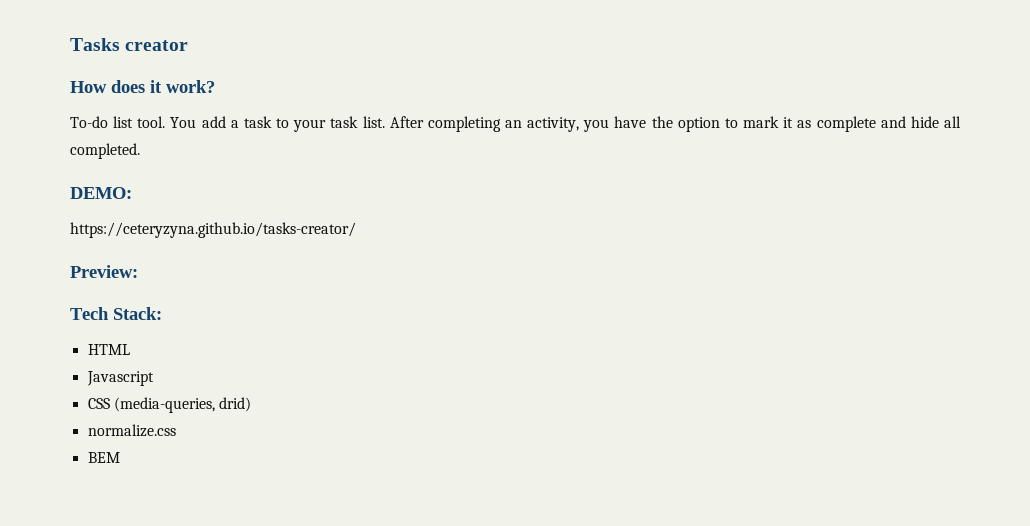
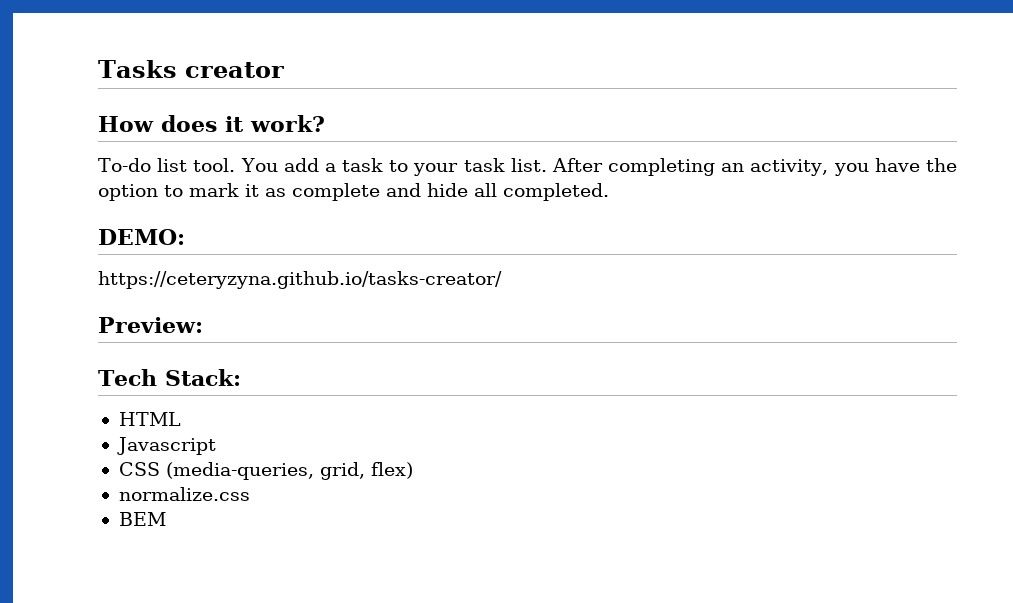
- CSS (media-queries, drid)
+ CSS (media-queries, grid, flex)

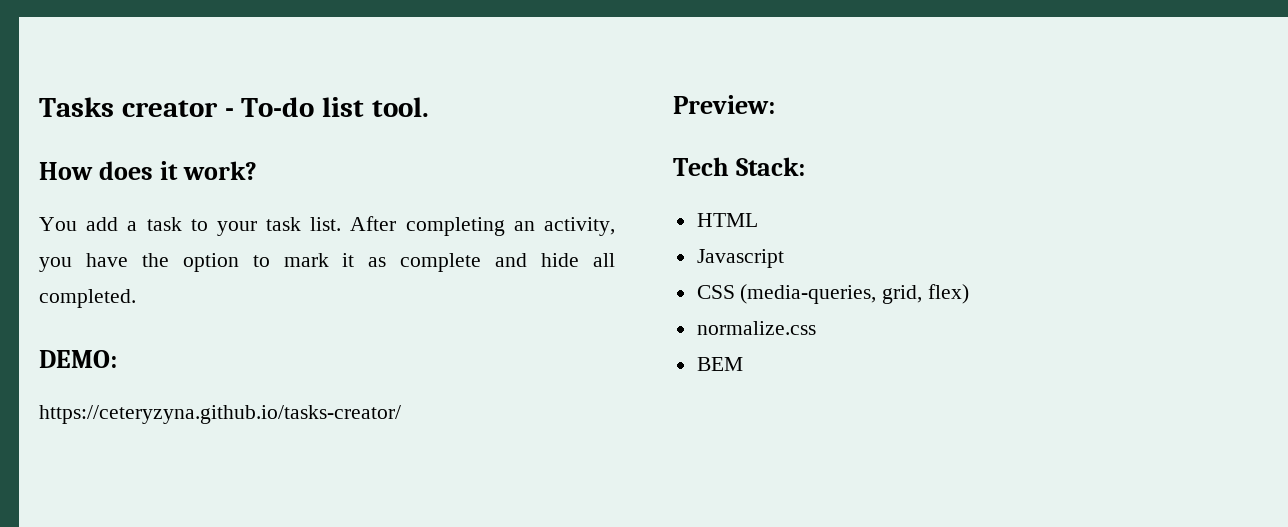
- Tasks creator
+ Tasks creator - To-do list tool.
- To-do list tool.

